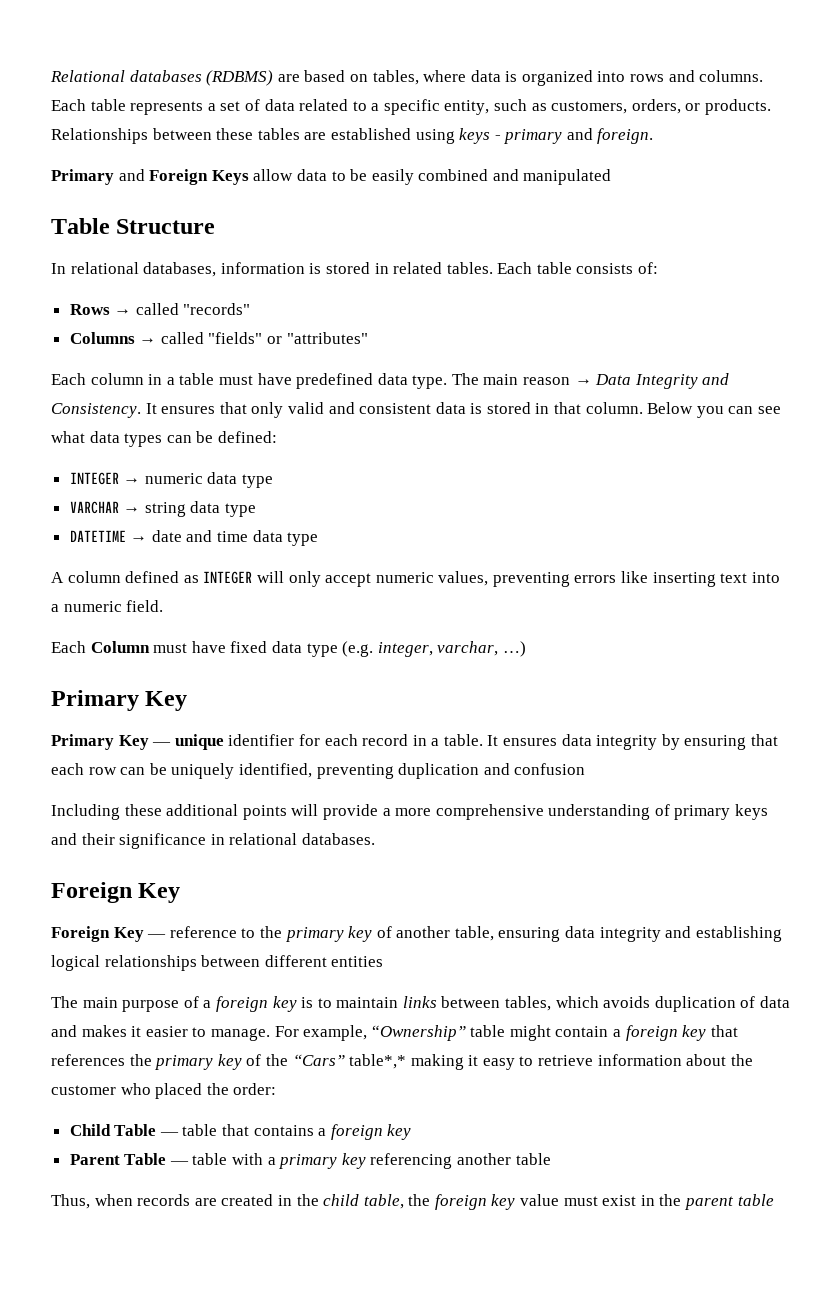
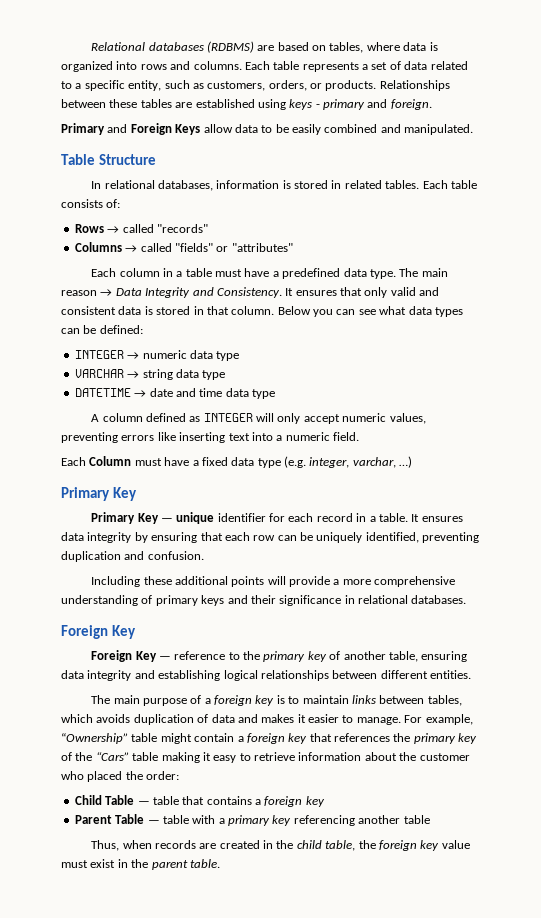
- Primary and Foreign Keys allow data to be easily combined and manipulated
+ Primary and Foreign Keys allow data to be easily combined and manipulated.
- Each column in a table must have predefined data type.
+ Each column in a table must have a predefined data type.
- Each Column must have fixed data type (e.g. integer, varchar, …)
+ Each Column must have a fixed data type (e.g. integer, varchar, …)
- It ensures data integrity by ensuring that each row can be uniquely identified, preventing duplication and confusion
+ It ensures data integrity by ensuring that each row can be uniquely identified, preventing duplication and confusion.
- Foreign Key — reference to the primary key of another table, ensuring data integrity and establishing logical relationships between different entities
+ Foreign Key — reference to the primary key of another table, ensuring data integrity and establishing logical relationships between different entities.
- For example, “Ownership” table might contain a foreign key that references the primary key of the “Cars” table*,* making it easy to retrieve information about the customer who placed the order:
+ For example, “Ownership” table might contain a foreign key that references the primary key of the “Cars” table making it easy to retrieve information about the customer who placed the order:
- Thus, when records are created in the child table, the foreign key value must exist in the parent table
+ Thus, when records are created in the child table, the foreign key value must exist in the parent table.

